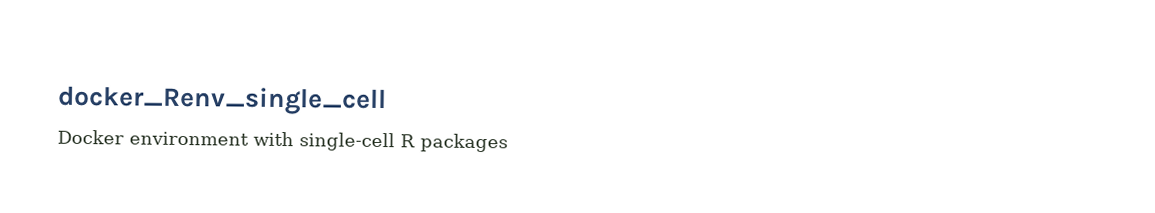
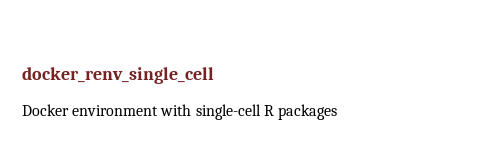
- docker_Renv_single_cell
+ docker_renv_single_cell

